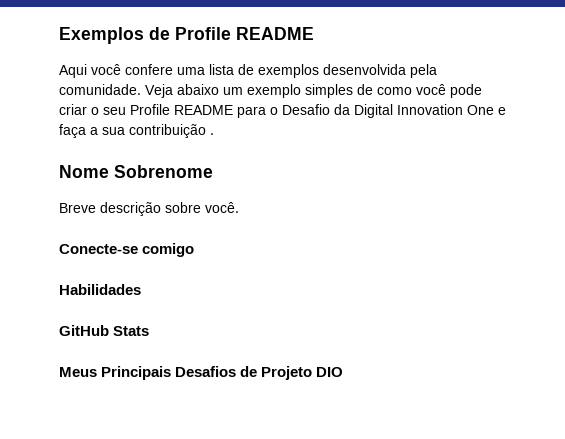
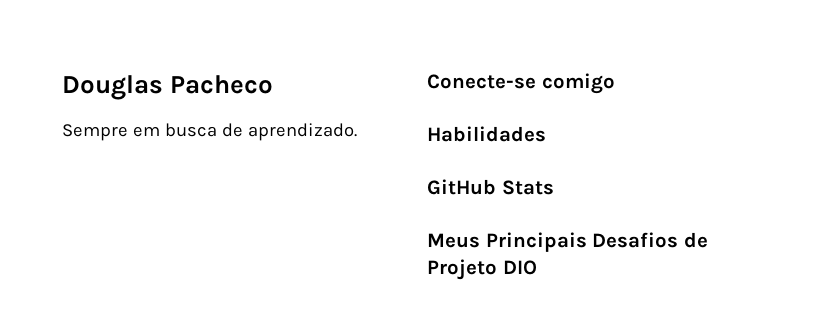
- Exemplos de Profile README
- Aqui você confere uma lista de exemplos desenvolvida pela comunidade. Veja abaixo um exemplo simples de como você pode criar o seu Profile README para o Desafio da Digital Innovation One e faça a sua contribuição .
- Nome Sobrenome
- Breve descrição sobre você.
+ Douglas Pacheco
+ Sempre em busca de aprendizado.

